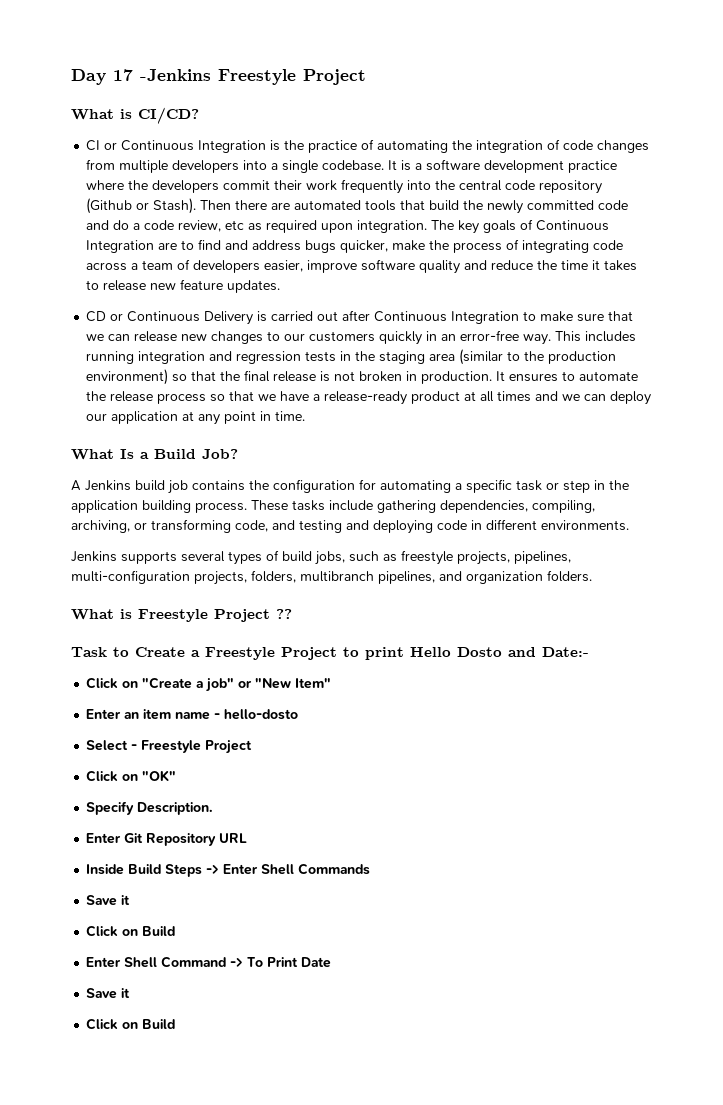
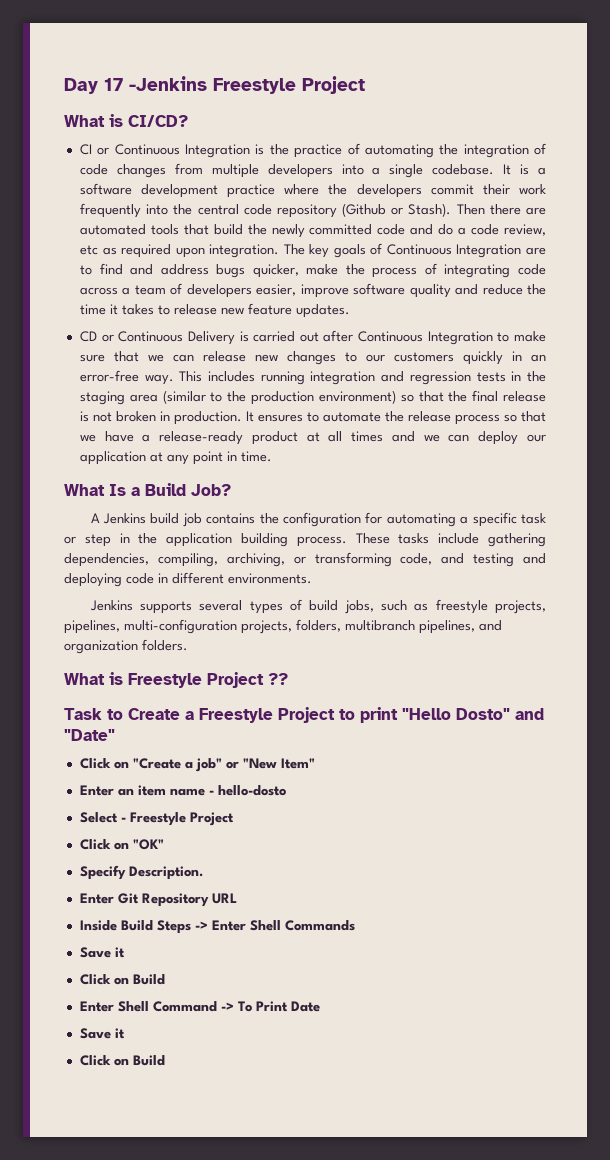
- Task to Create a Freestyle Project to print Hello Dosto and Date:-
+ Task to Create a Freestyle Project to print "Hello Dosto" and "Date"

